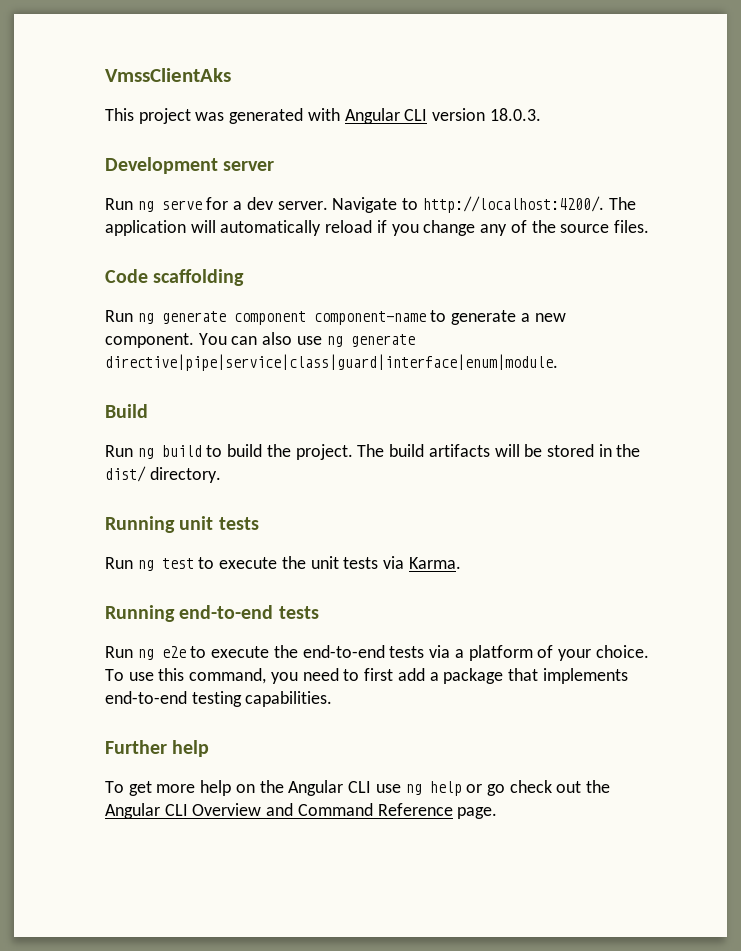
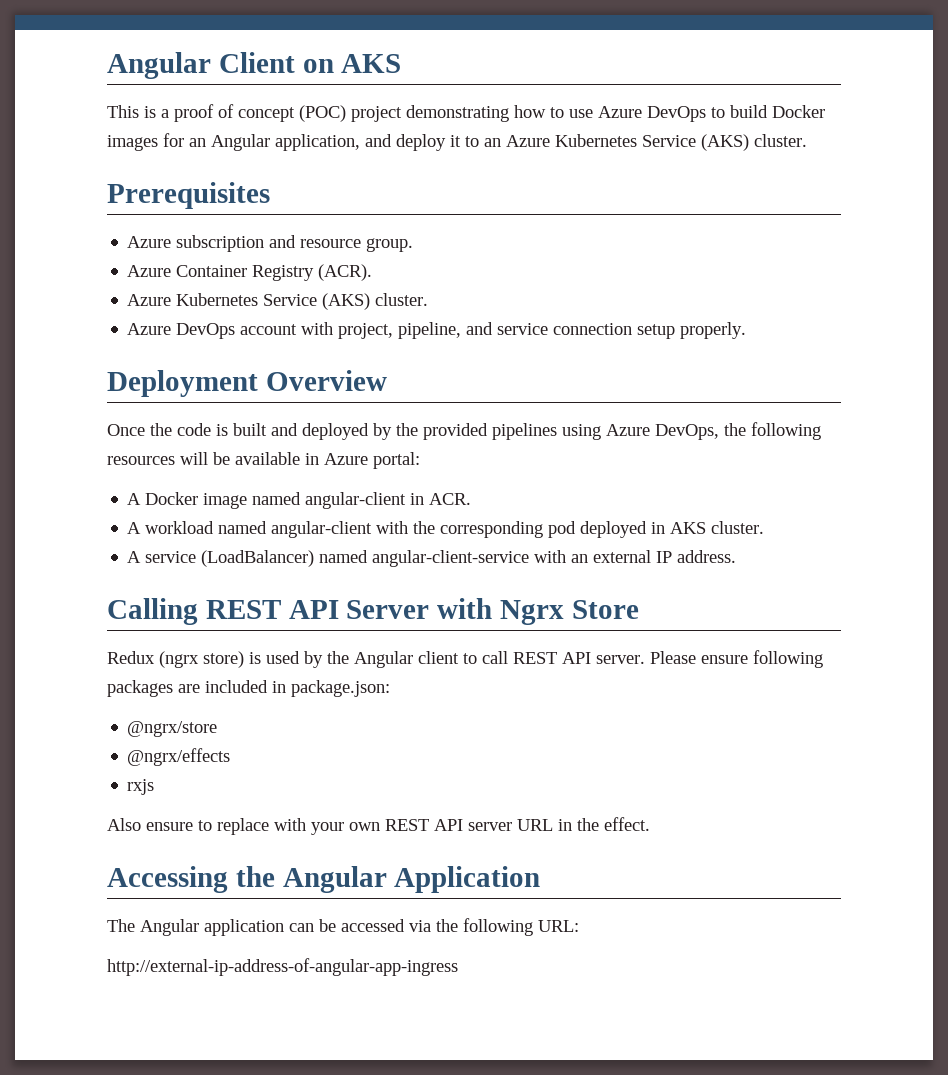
- VmssClientAks
- This project was generated with Angular CLI version 18.0.3.
- Development server
- Run ng serve for a dev server. Navigate to http://localhost:4200/. The application will automatically reload if you change any of the source files.
- Code scaffolding
- Run ng generate component component-name to generate a new component. You can also use ng generate directive|pipe|service|class|guard|interface|enum|module.
- Build
- Run ng build to build the project. The build artifacts will be stored in the dist/ directory.
- Running unit tests
- Run ng test to execute the unit tests via Karma.
- Running end-to-end tests
- Run ng e2e to execute the end-to-end tests via a platform of your choice. To use this command, you need to first add a package that implements end-to-end testing capabilities.
- Further help
- To get more help on the Angular CLI use ng help or go check out the Angular CLI Overview and Command Reference page.
+ Angular Client on AKS
+ This is a proof of concept (POC) project demonstrating how to use Azure DevOps to build Docker images for an Angular application, and deploy it to an Azure Kubernetes Service (AKS) cluster.
+ Prerequisites
+ Azure subscription and resource group.
+ Azure Container Registry (ACR).
+ Azure Kubernetes Service (AKS) cluster.
+ Azure DevOps account with project, pipeline, and service connection setup properly.
+ Deployment Overview
+ Once the code is built and deployed by the provided pipelines using Azure DevOps, the following resources will be available in Azure portal:
+ A Docker image named angular-client in ACR.
+ A workload named angular-client with the corresponding pod deployed in AKS cluster.
+ A service (LoadBalancer) named angular-client-service with an external IP address.
+ Calling REST API Server with Ngrx Store
+ Redux (ngrx store) is used by the Angular client to call REST API server. Please ensure following packages are included in package.json:
+ @ngrx/store
+ @ngrx/effects
+ rxjs
+ Also ensure to replace with your own REST API server URL in the effect.
+ Accessing the Angular Application
+ The Angular application can be accessed via the following URL:
+ http://external-ip-address-of-angular-app-ingress

